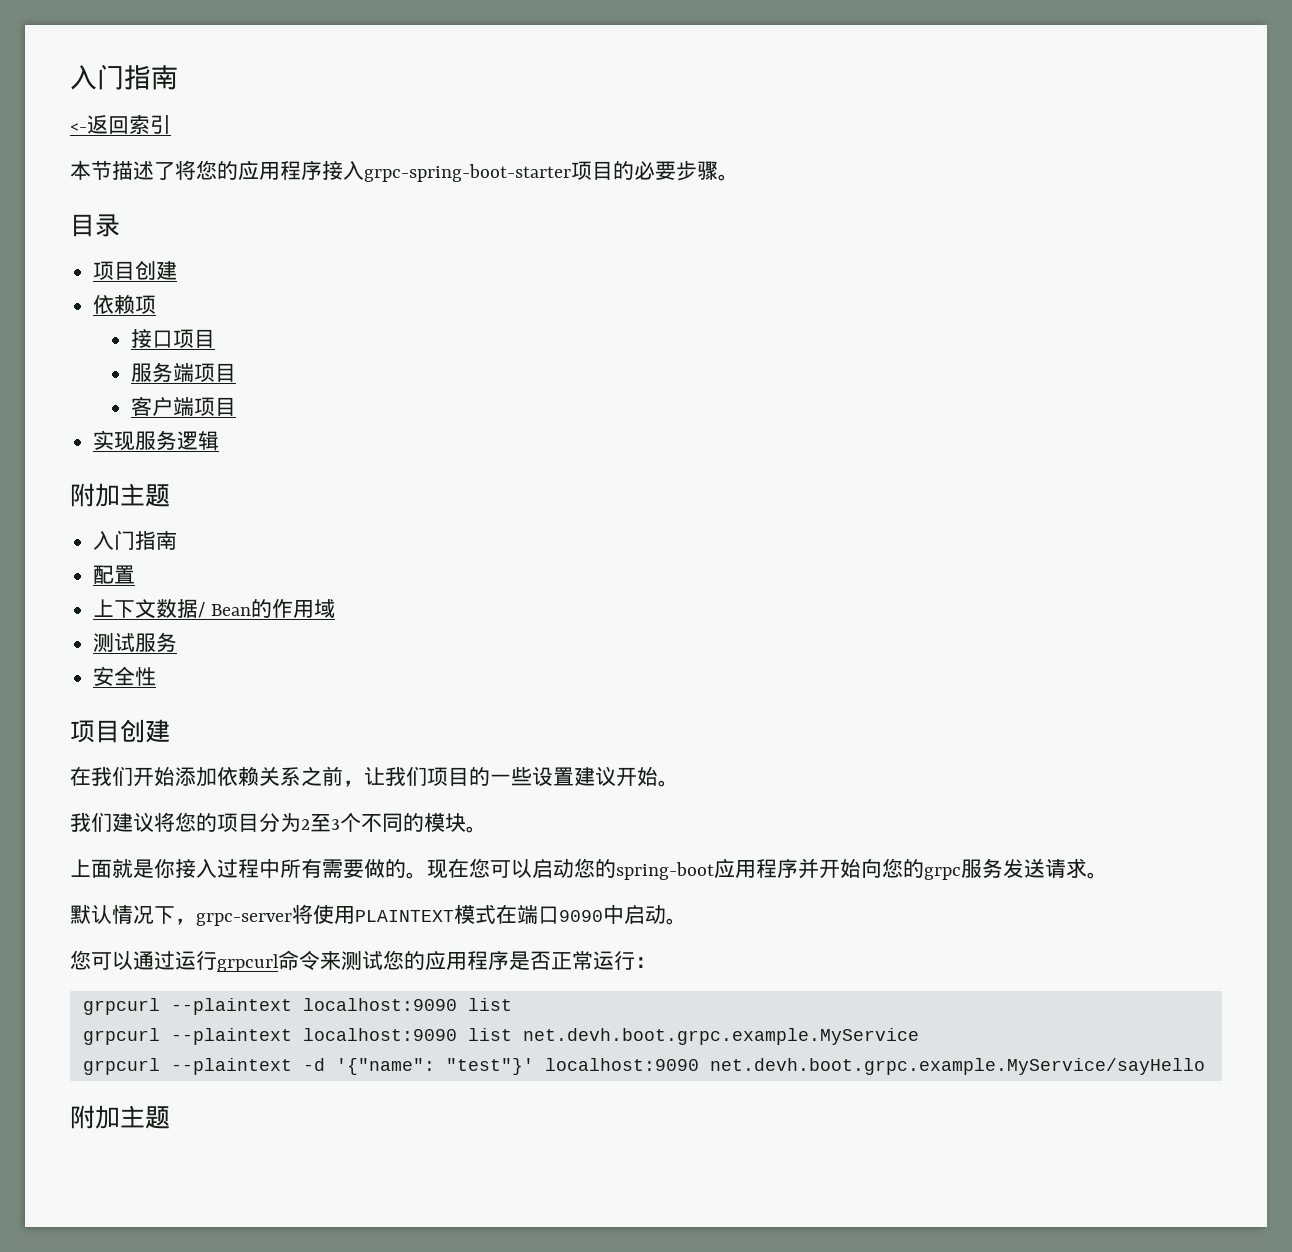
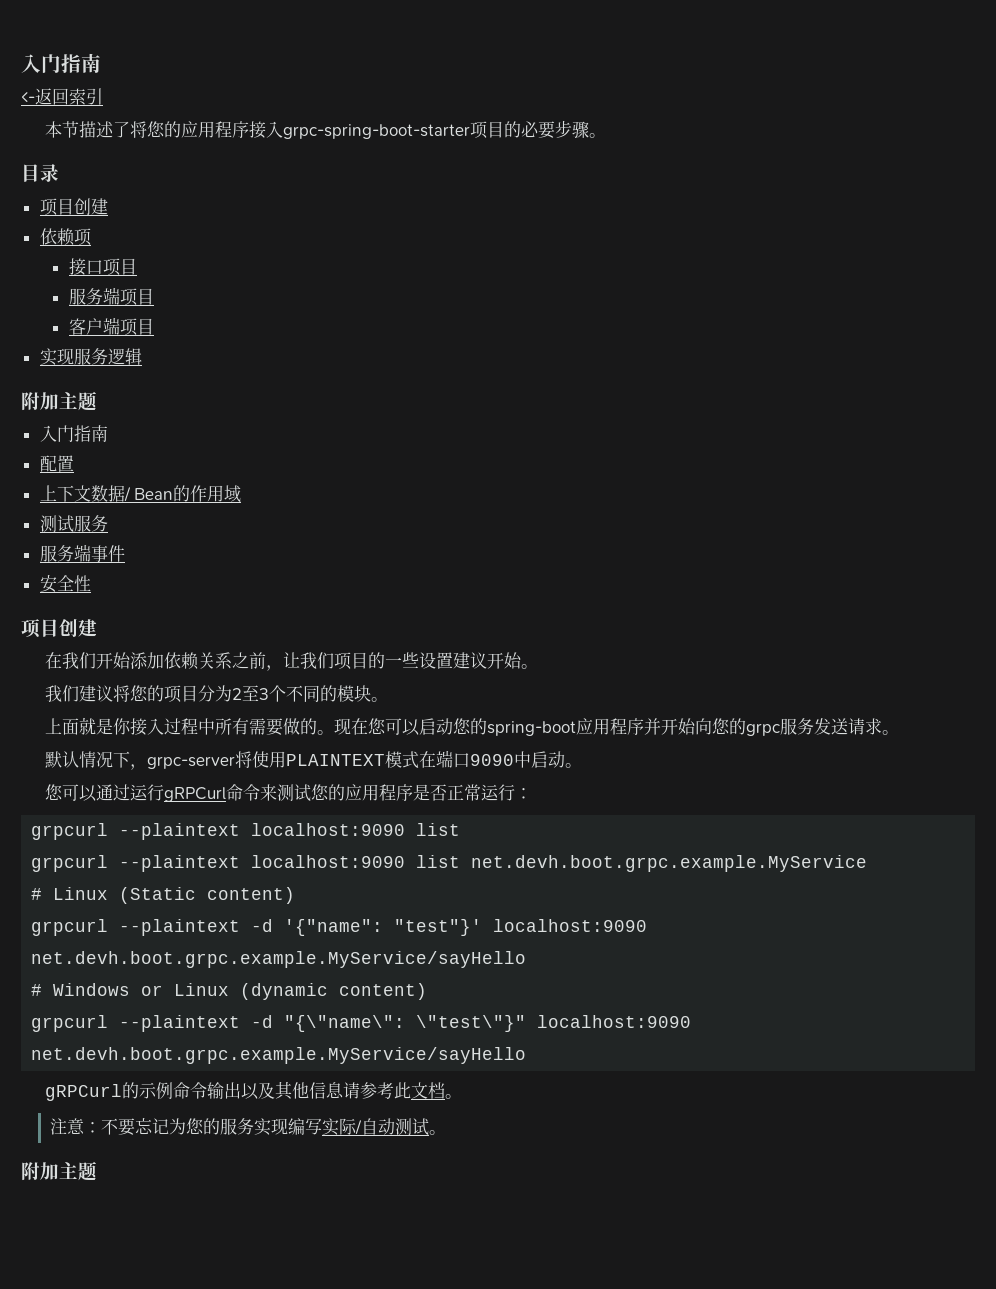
+ 服务端事件
- 您可以通过运行grpcurl命令来测试您的应用程序是否正常运行：
+ 您可以通过运行gRPCurl命令来测试您的应用程序是否正常运行：
+ # Linux (Static content)
+ # Windows or Linux (dynamic content)
+ grpcurl --plaintext -d "{\"name\": \"test\"}" localhost:9090 net.devh.boot.grpc.example.MyService/sayHello
+ gRPCurl的示例命令输出以及其他信息请参考此文档。
+ 注意：不要忘记为您的服务实现编写实际/自动测试。

